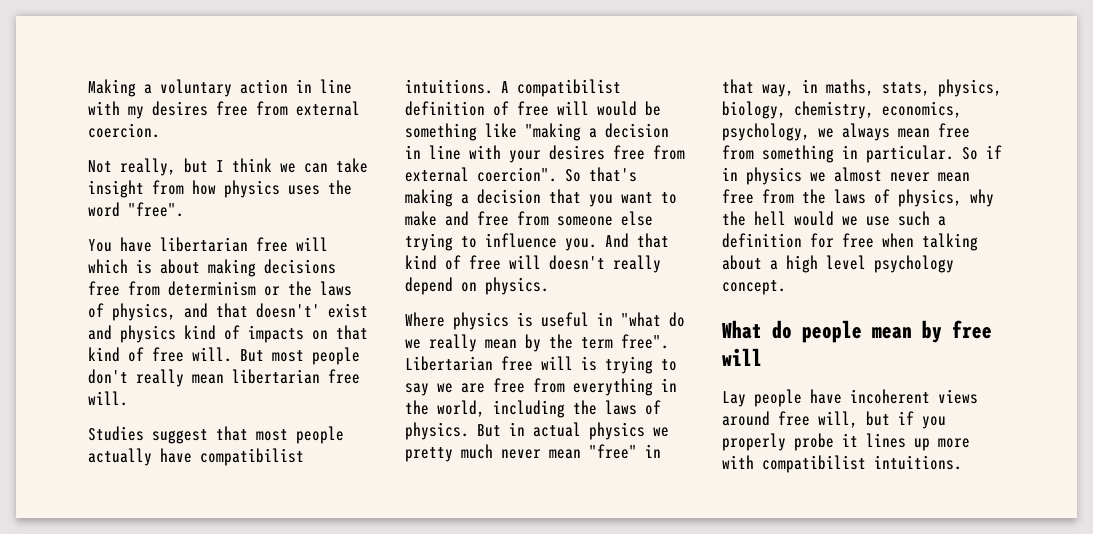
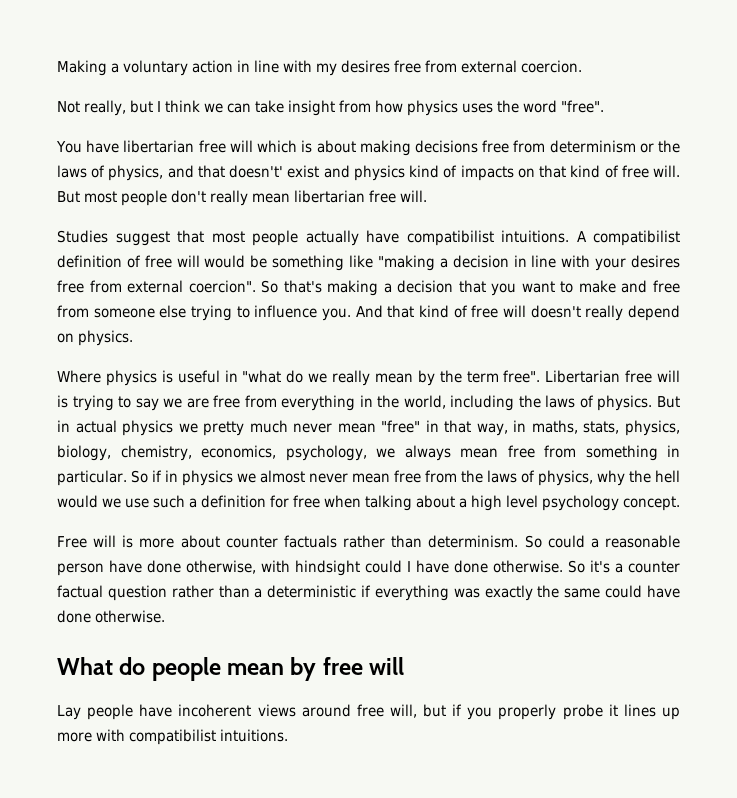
+ Free will is more about counter factuals rather than determinism. So could a reasonable person have done otherwise, with hindsight could I have done otherwise. So it's a counter factual question rather than a deterministic if everything was exactly the same could have done otherwise.

